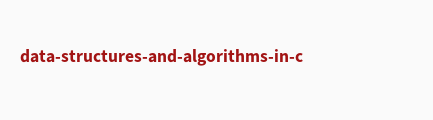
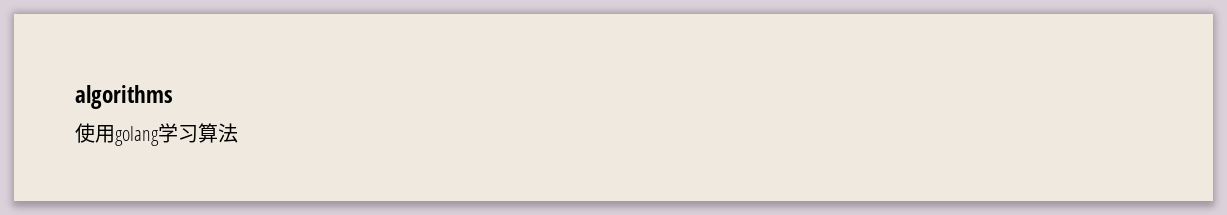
- data-structures-and-algorithms-in-c
+ algorithms
+ 使用golang学习算法

